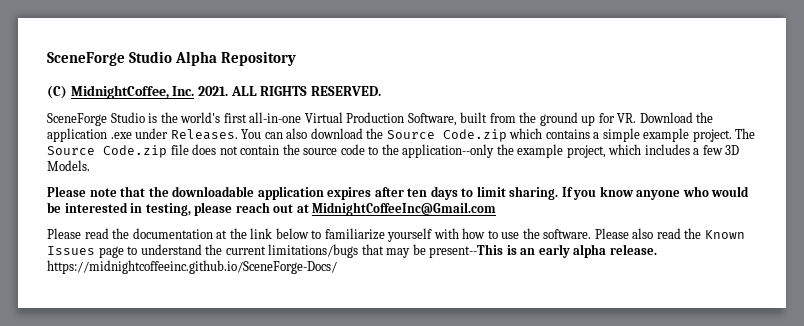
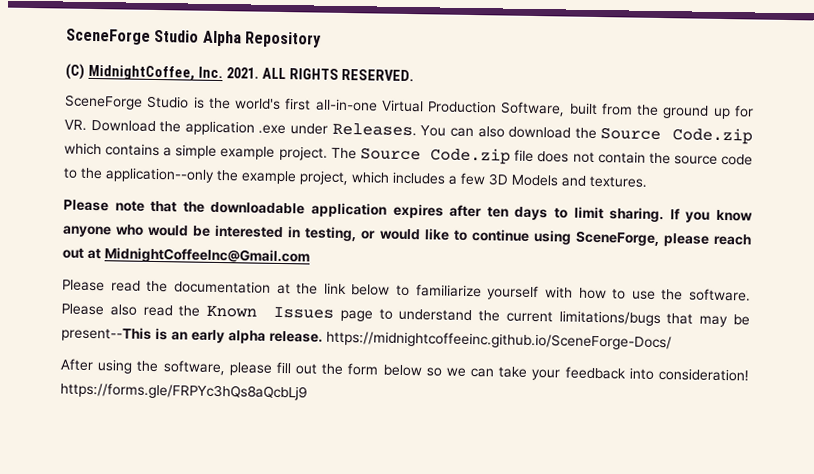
- The Source Code.zip file does not contain the source code to the application--only the example project, which includes a few 3D Models.
+ The Source Code.zip file does not contain the source code to the application--only the example project, which includes a few 3D Models and textures.
- If you know anyone who would be interested in testing, please reach out at MidnightCoffeeInc@Gmail.com
+ If you know anyone who would be interested in testing, or would like to continue using SceneForge, please reach out at MidnightCoffeeInc@Gmail.com
+ After using the software, please fill out the form below so we can take your feedback into consideration! https://forms.gle/FRPYc3hQs8aQcbLj9

